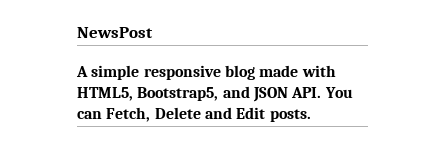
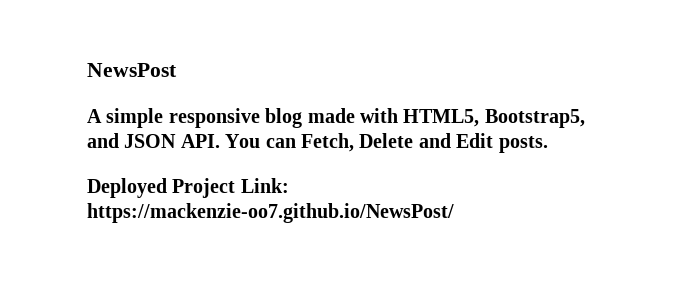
+ Deployed Project Link: https://mackenzie-oo7.github.io/NewsPost/

